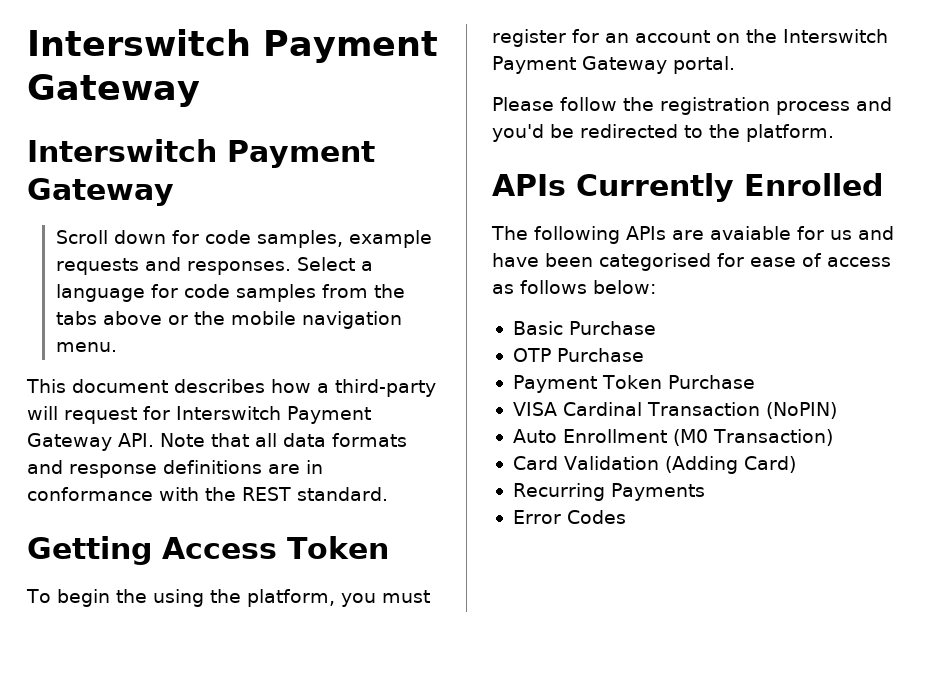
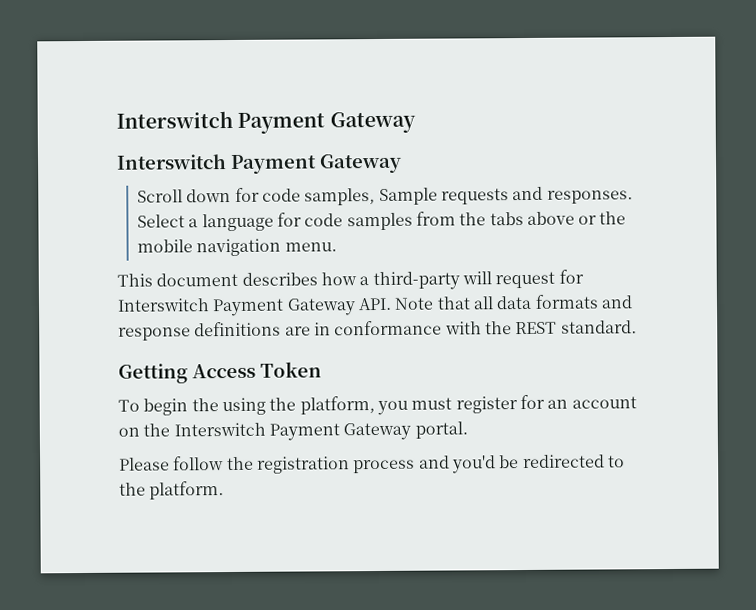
- Scroll down for code samples, example requests and responses.
+ Scroll down for code samples, Sample requests and responses.
- APIs Currently Enrolled
- The following APIs are avaiable for us and have been categorised for ease of access as follows below:
- Basic Purchase
- OTP Purchase
- Payment Token Purchase
- VISA Cardinal Transaction (NoPIN)
- Auto Enrollment (M0 Transaction)
- Card Validation (Adding Card)
- Recurring Payments
- Error Codes

